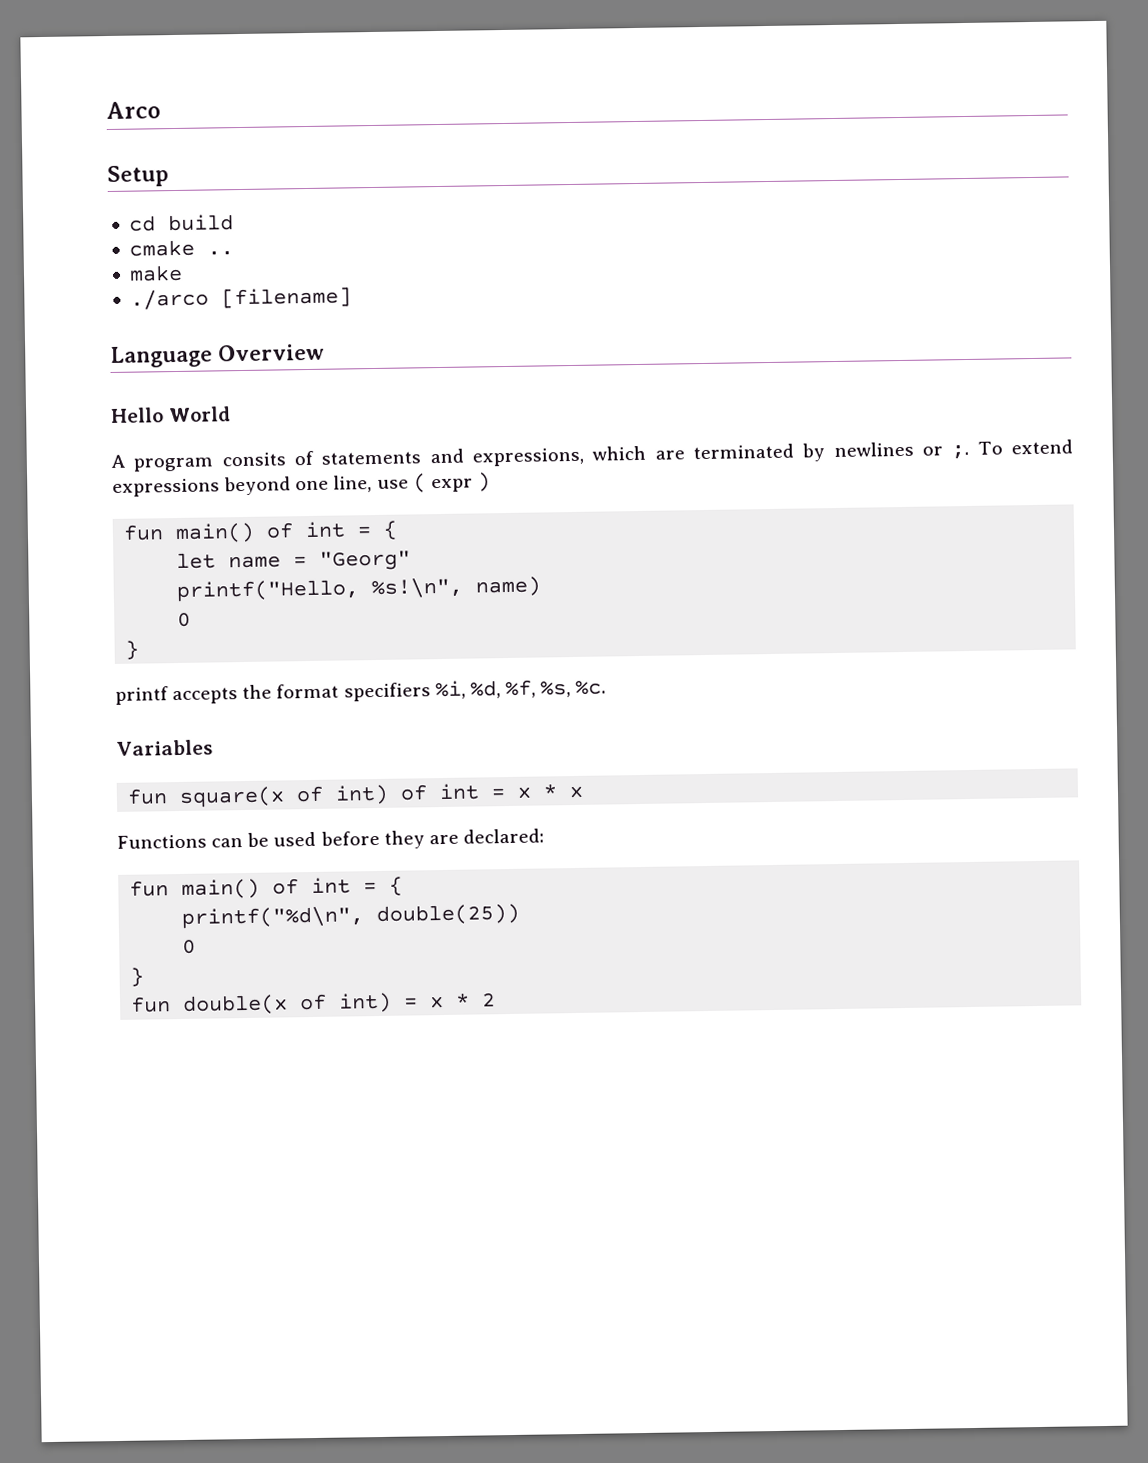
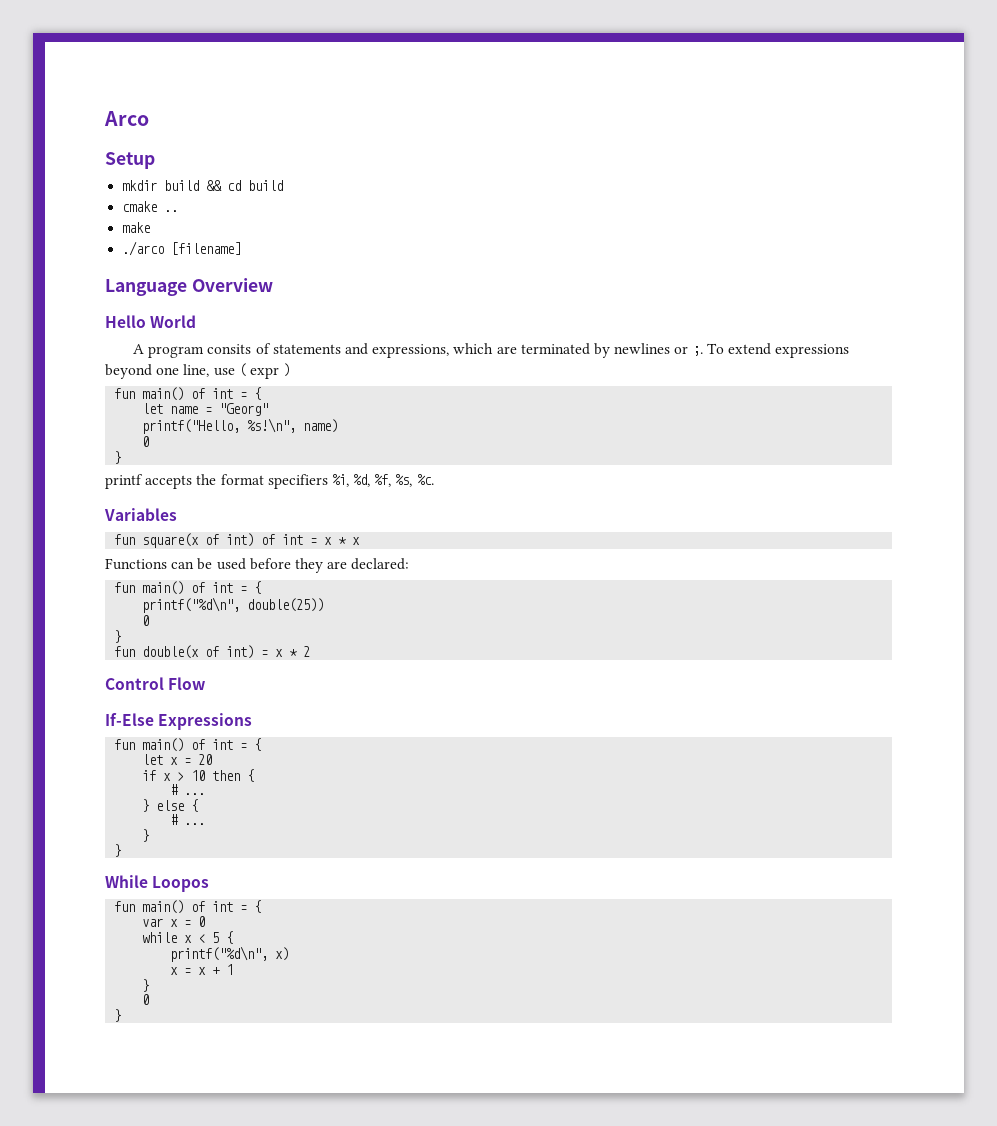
- cd build
+ mkdir build && cd build
+ Control Flow
+ If-Else Expressions
+ fun main() of int = {
+ let x = 20
+ if x > 10 then {
+ # ...
+ } else {
+ # ...
+ }
+ }
+ While Loopos
+ fun main() of int = {
+ var x = 0
+ while x < 5 {
+ printf("%d\n", x)
+ x = x + 1
+ }
+ 0
+ }

